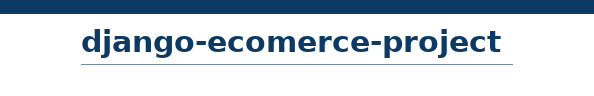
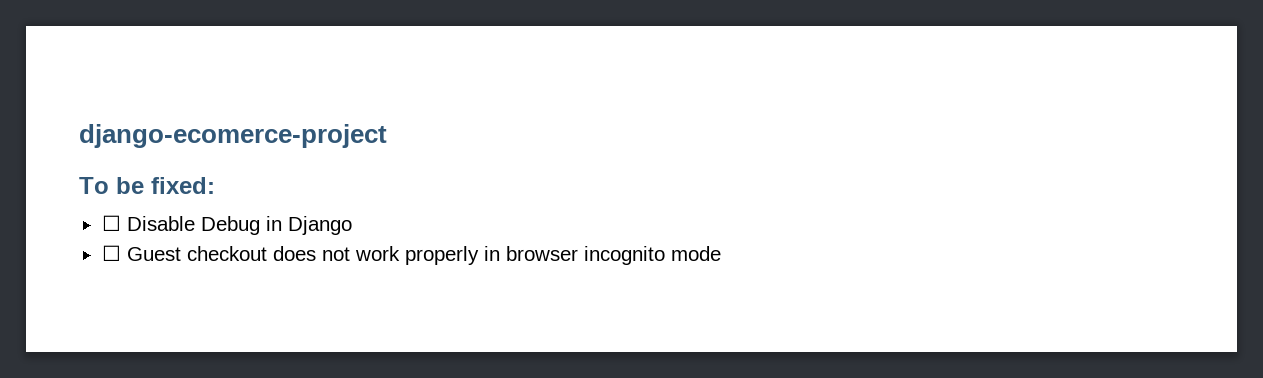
+ To be fixed:
+ ☐ Disable Debug in Django
+ ☐ Guest checkout does not work properly in browser incognito mode

